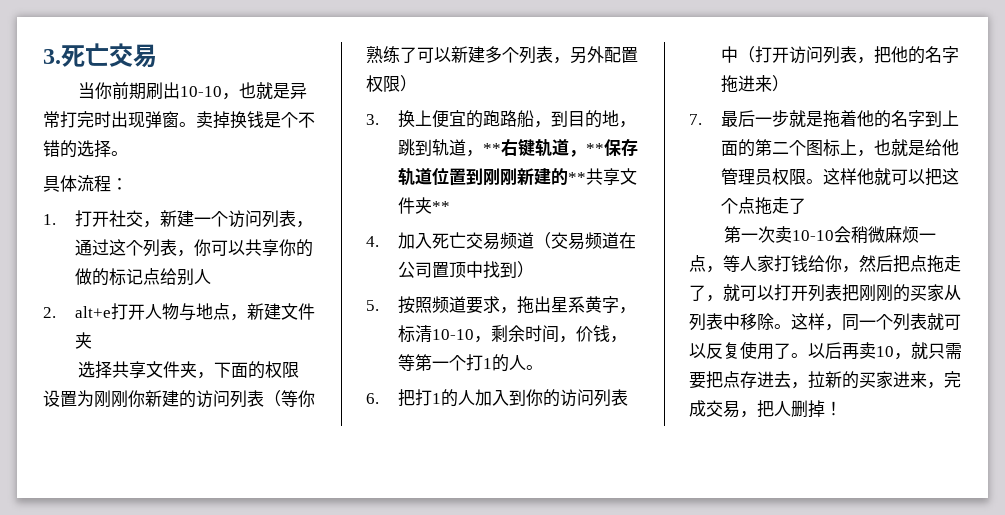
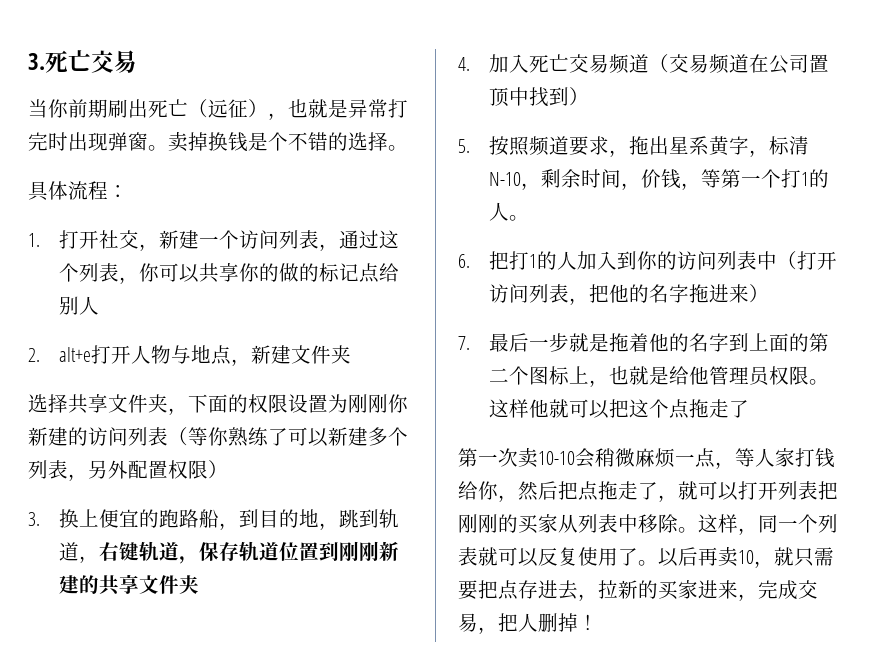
- 当你前期刷出10-10，也就是异常打完时出现弹窗。
+ 当你前期刷出死亡（远征），也就是异常打完时出现弹窗。
- 3.换上便宜的跑路船，到目的地，跳到轨道，**右键轨道，**保存轨道位置到刚刚新建的**共享文件夹**
+ 3.换上便宜的跑路船，到目的地，跳到轨道，右键轨道，保存轨道位置到刚刚新建的共享文件夹
- 5.按照频道要求，拖出星系黄字，标清10-10，剩余时间，价钱，等第一个打1的人。
+ 5.按照频道要求，拖出星系黄字，标清N-10，剩余时间，价钱，等第一个打1的人。

